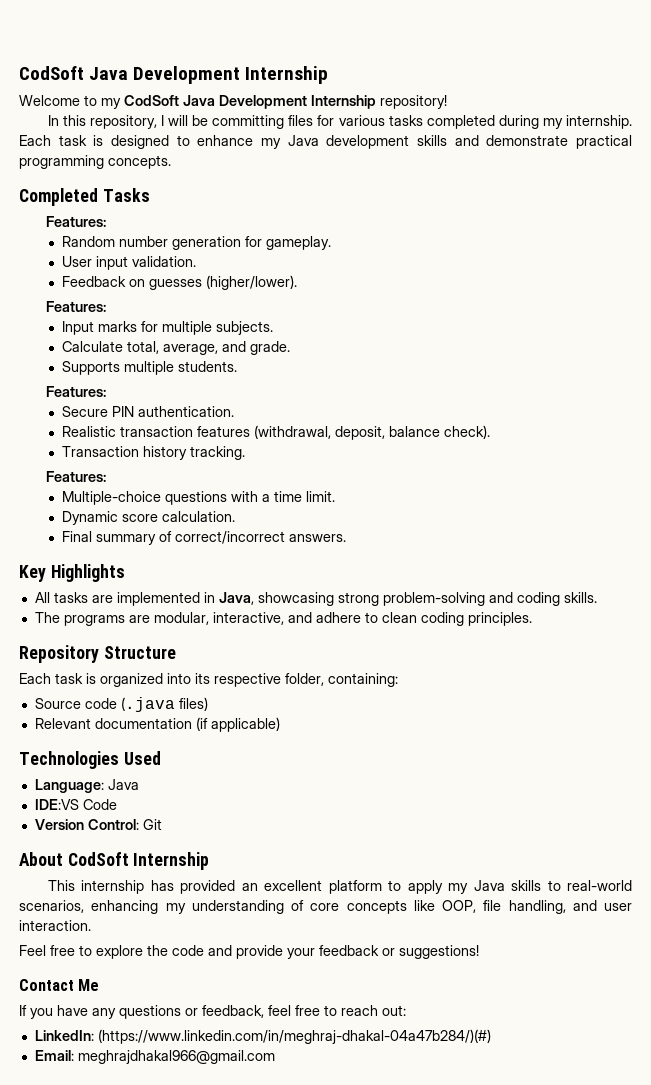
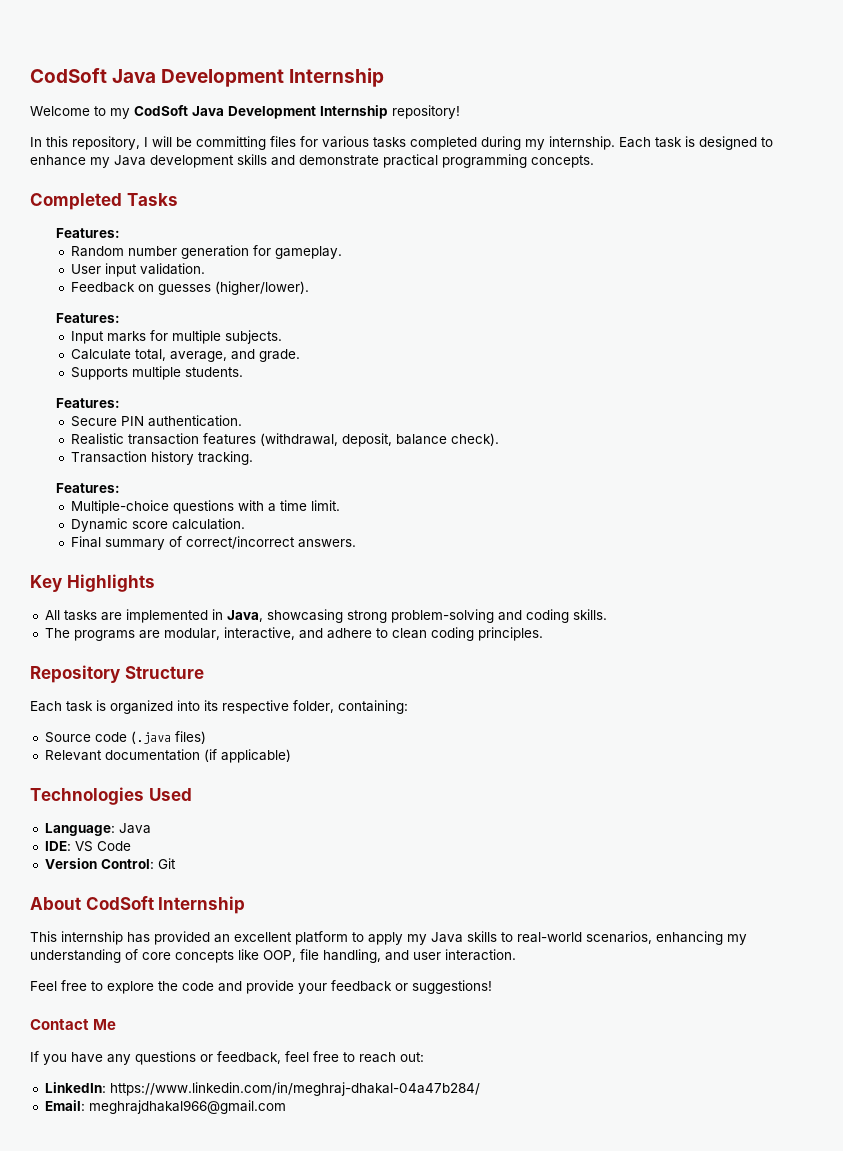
- IDE:VS Code
+ IDE: VS Code
- LinkedIn: (https://www.linkedin.com/in/meghraj-dhakal-04a47b284/)(#)
+ LinkedIn: https://www.linkedin.com/in/meghraj-dhakal-04a47b284/

